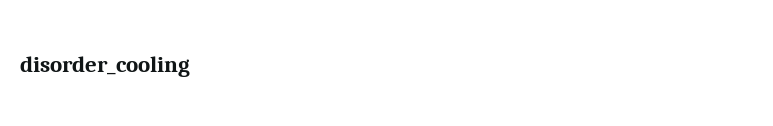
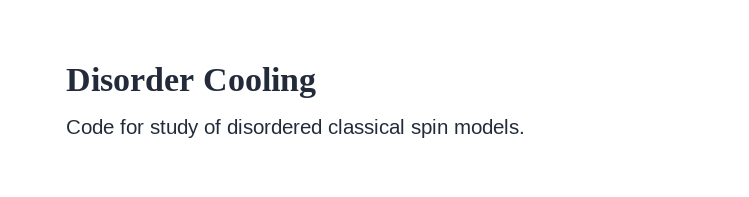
- disorder_cooling
+ Disorder Cooling
+ Code for study of disordered classical spin models.

